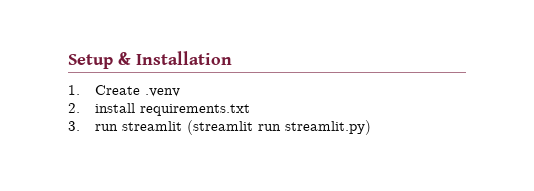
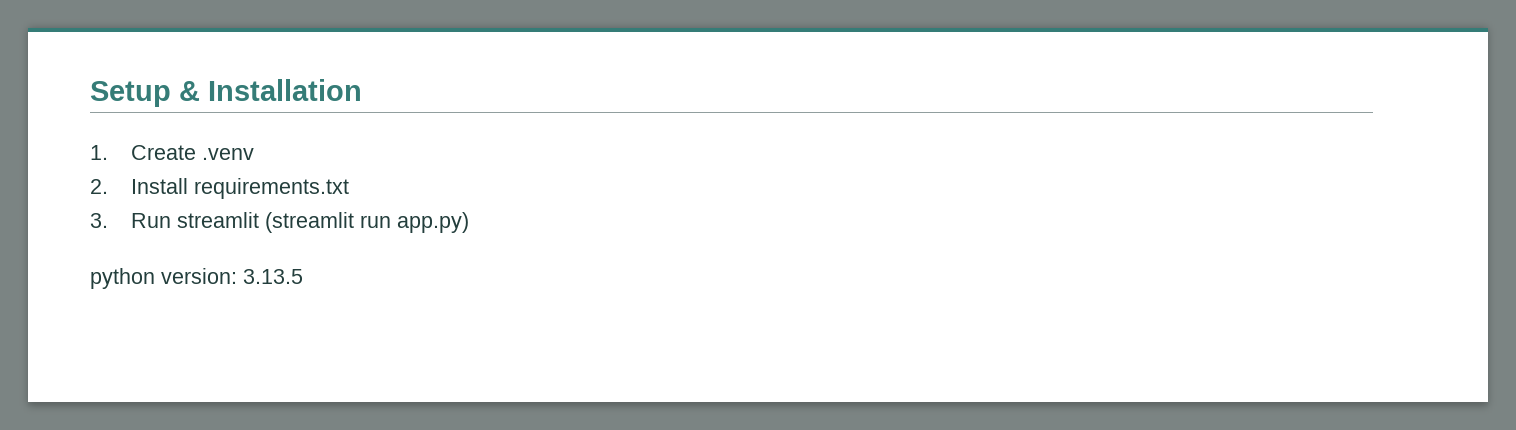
- 2. install requirements.txt
+ 2. Install requirements.txt
- 3. run streamlit (streamlit run streamlit.py)
+ 3. Run streamlit (streamlit run app.py)
+ python version: 3.13.5

